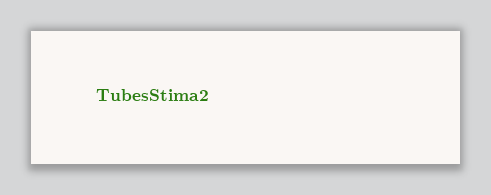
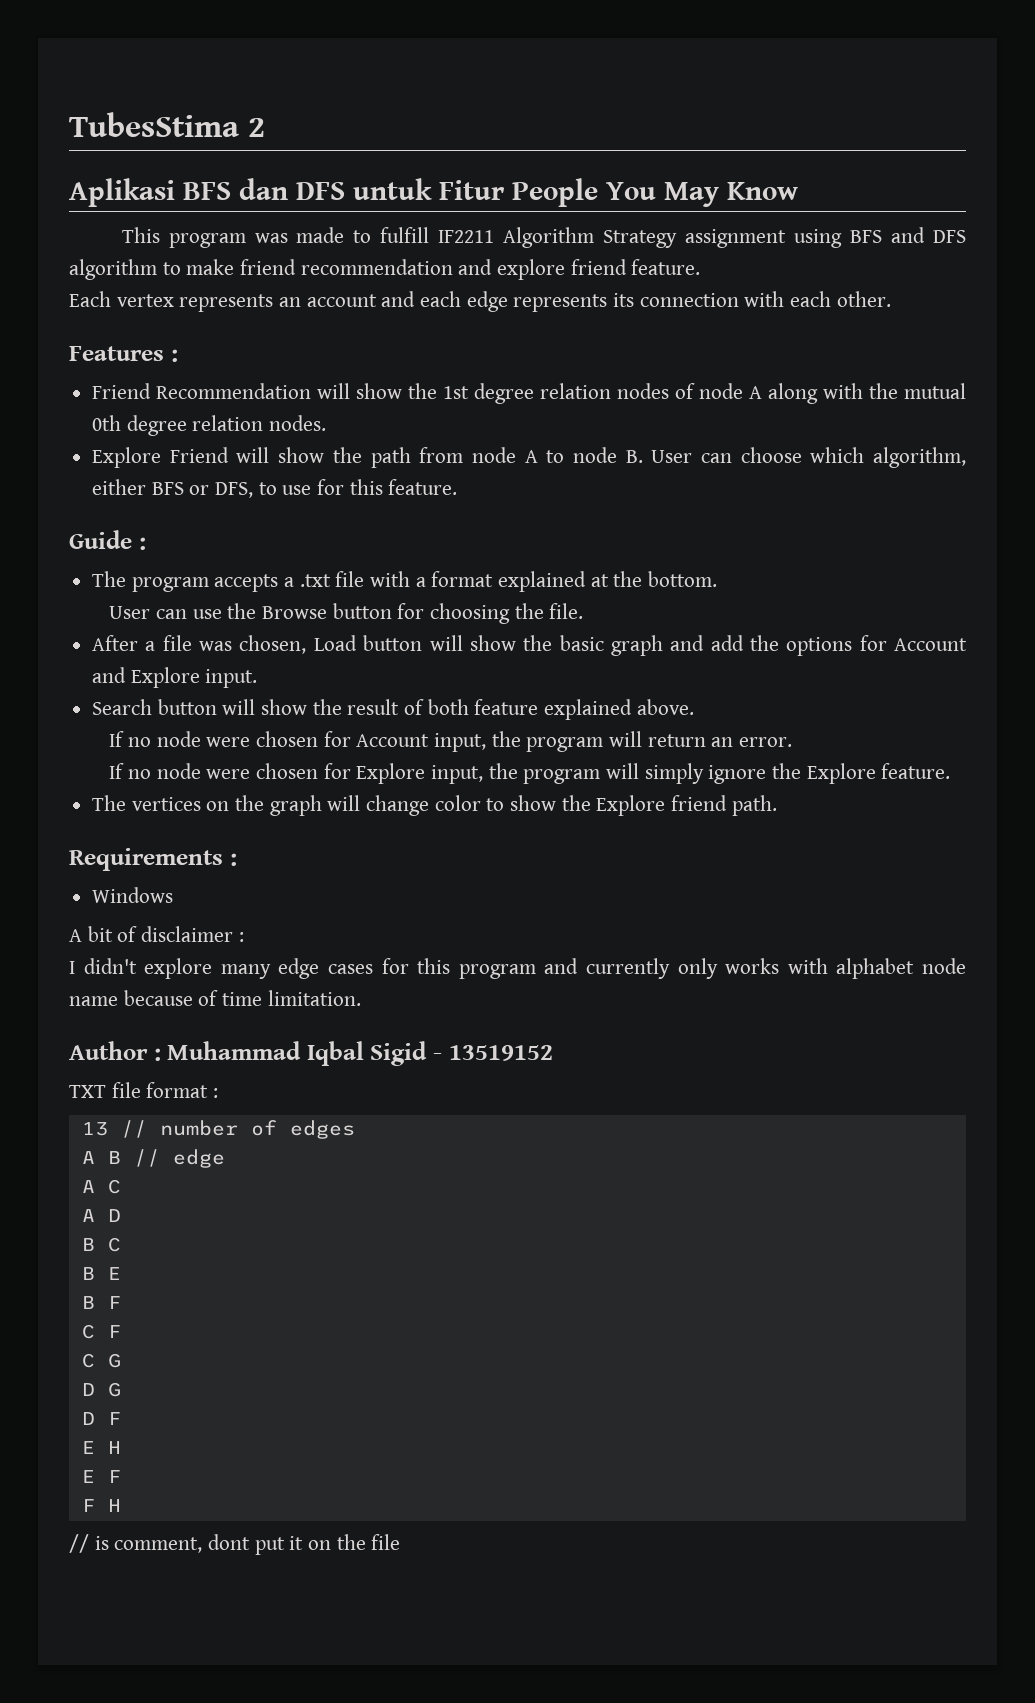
- TubesStima2
+ TubesStima 2
+ Aplikasi BFS dan DFS untuk Fitur People You May Know
+ This program was made to fulfill IF2211 Algorithm Strategy assignment using BFS and DFS algorithm to make friend recommendation and explore friend feature.
+ Each vertex represents an account and each edge represents its connection with each other.
+ Features :
+ Friend Recommendation will show the 1st degree relation nodes of node A along with the mutual 0th degree relation nodes.
+ Explore Friend will show the path from node A to node B. User can choose which algorithm, either BFS or DFS, to use for this feature.
+ Guide :
+ The program accepts a .txt file with a format explained at the bottom.
+ User can use the Browse button for choosing the file.
+ After a file was chosen, Load button will show the basic graph and add the options for Account and Explore input.
+ Search button will show the result of both feature explained above.
+ If no node were chosen for Account input, the program will return an error.
+ If no node were chosen for Explore input, the program will simply ignore the Explore feature.
+ The vertices on the graph will change color to show the Explore friend path.
+ Requirements :
+ Windows
+ A bit of disclaimer :
+ I didn't explore many edge cases for this program and currently only works with alphabet node name because of time limitation.
+ Author : Muhammad Iqbal Sigid - 13519152
+ TXT file format :
+ 13 // number of edges
+ A B // edge
+ A C
+ A D
+ B C
+ B E
+ B F
+ C F
+ C G
+ D G
+ D F
+ E H
+ E F
+ F H
+ // is comment, dont put it on the file

